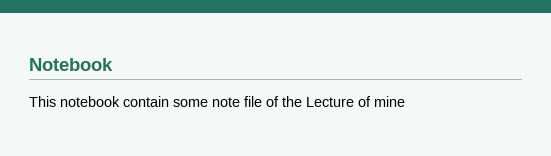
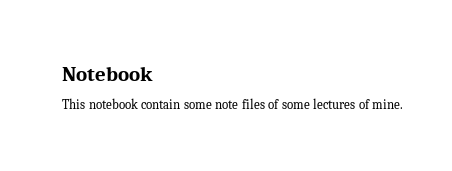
- This notebook contain some note file of the Lecture of mine
+ This notebook contain some note files of some lectures of mine.

